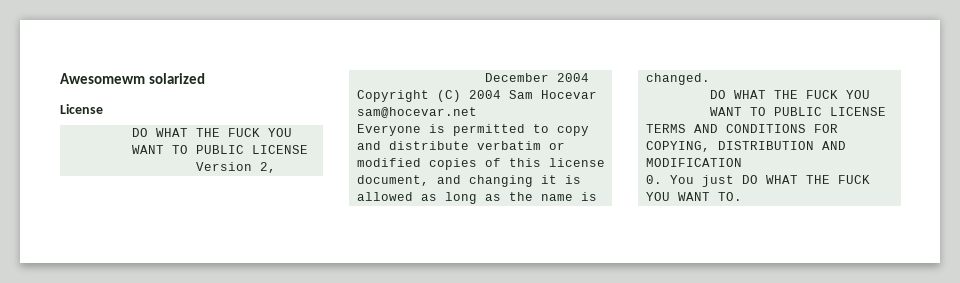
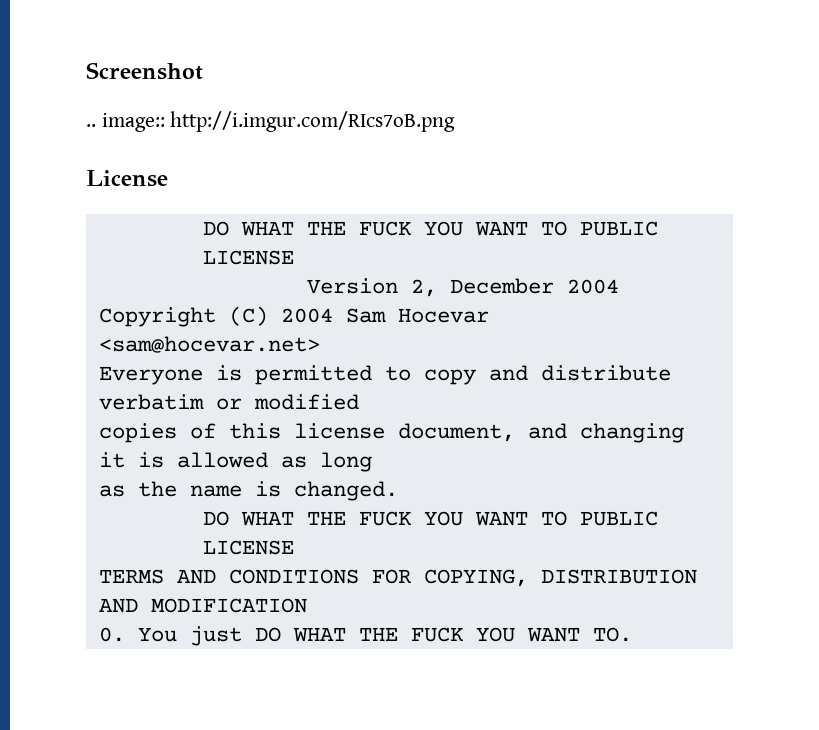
- Awesomewm solarized
+ Screenshot
+ .. image:: http://i.imgur.com/RIcs7oB.png
- Copyright (C) 2004 Sam Hocevar sam@hocevar.net
+ Copyright (C) 2004 Sam Hocevar <sam@hocevar.net>
- Everyone is permitted to copy and distribute verbatim or modified copies of this license document, and changing it is allowed as long as the name is changed.
+ Everyone is permitted to copy and distribute verbatim or modified
+ copies of this license document, and changing it is allowed as long
+ as the name is changed.

